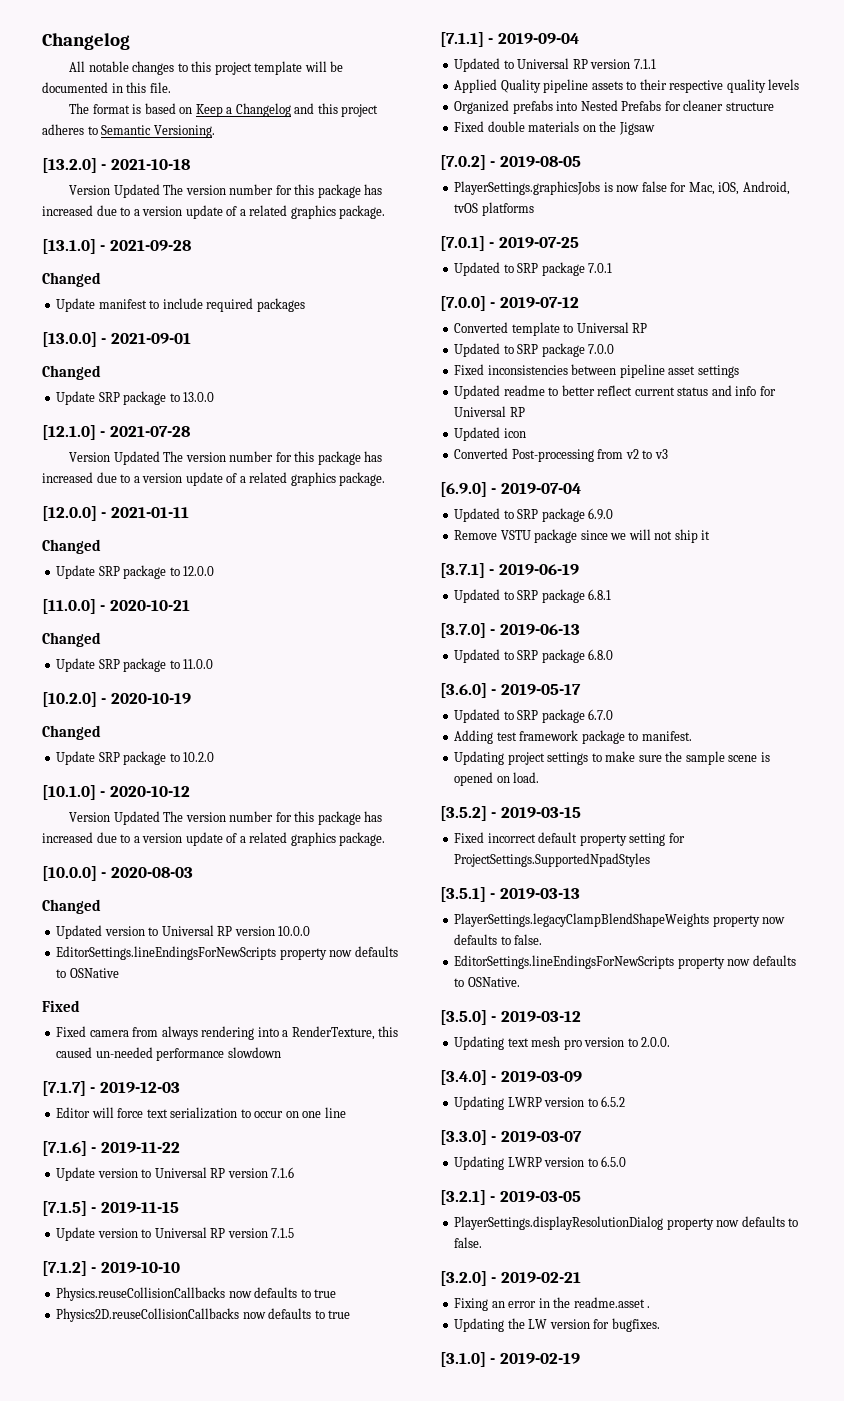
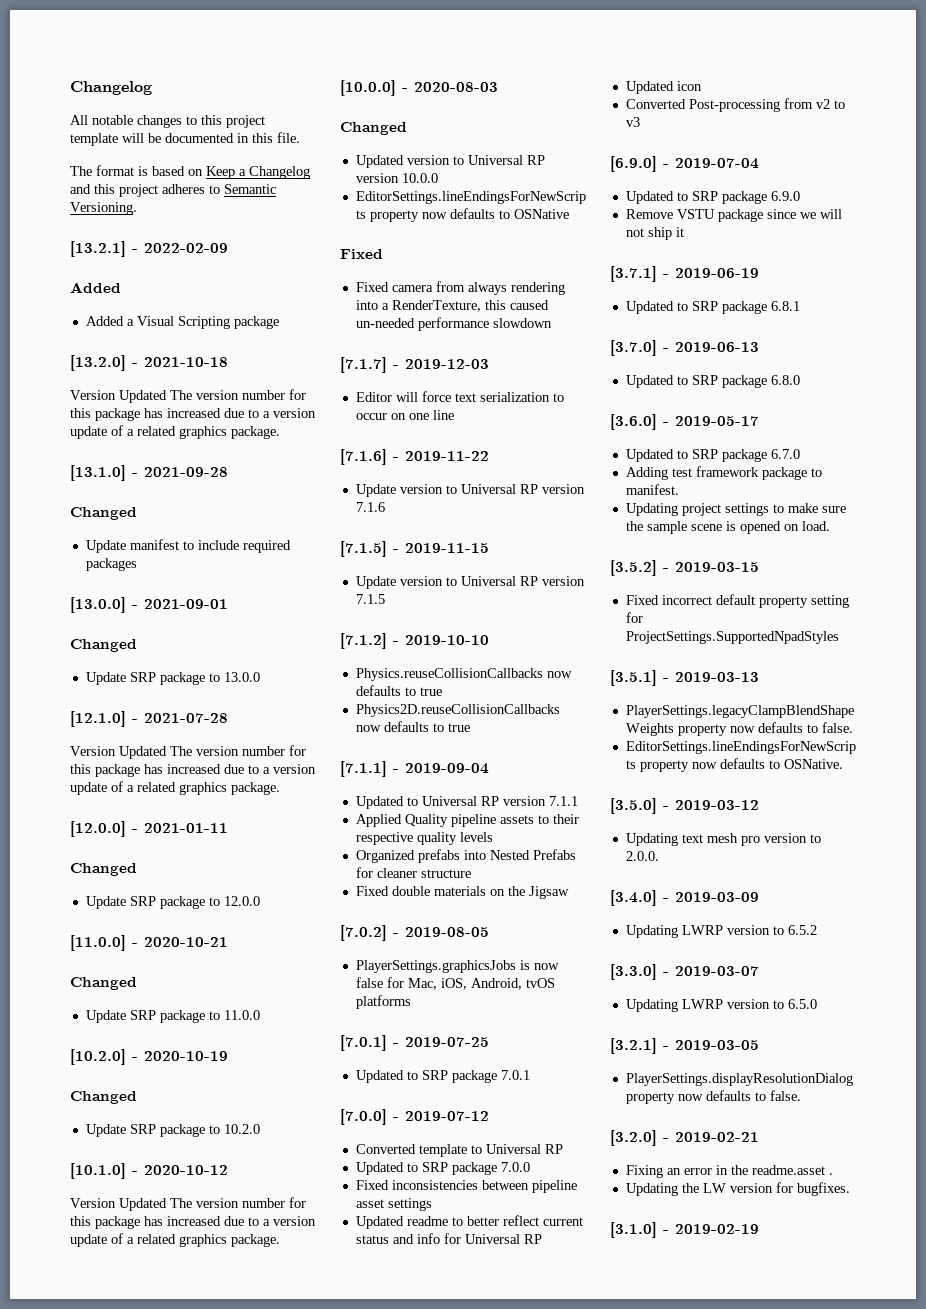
+ [13.2.1] - 2022-02-09
+ Added
+ Added a Visual Scripting package

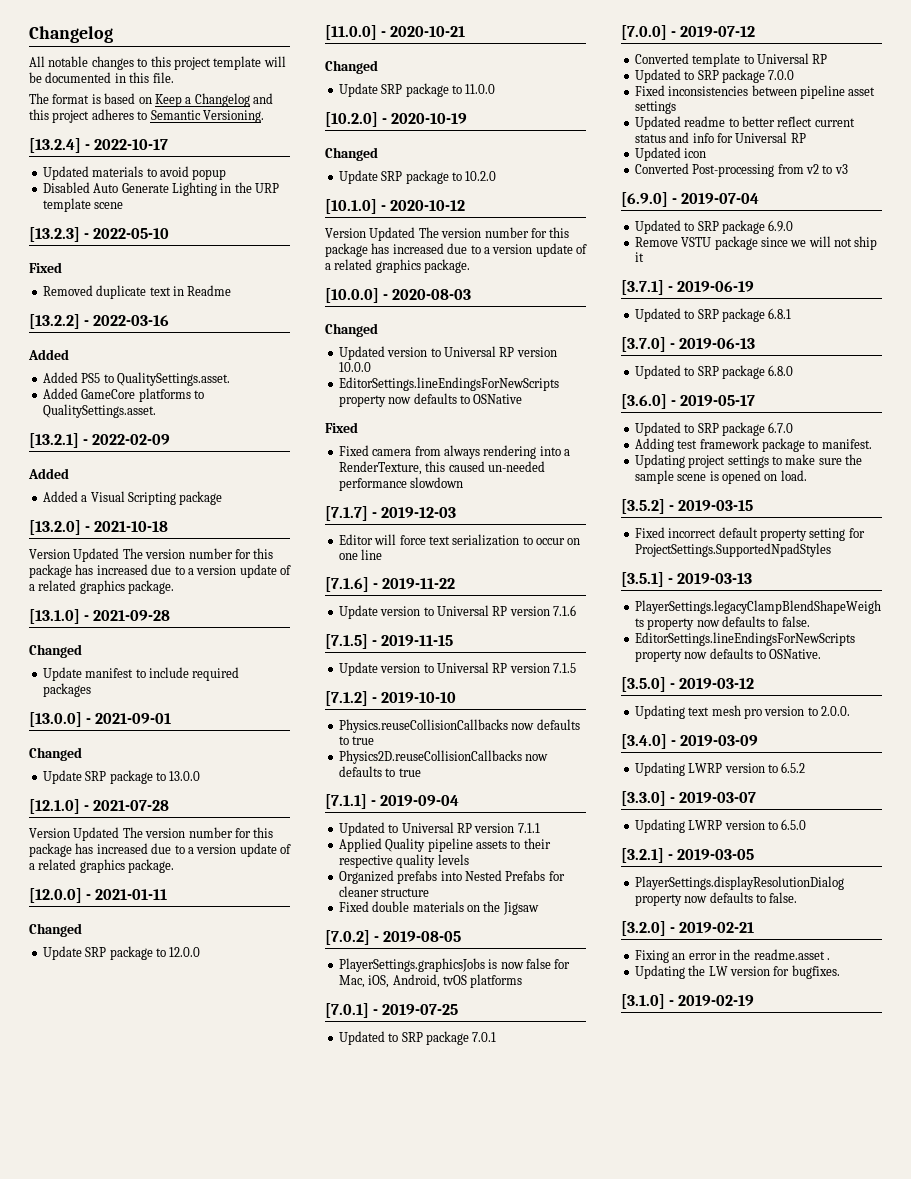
+ [13.2.4] - 2022-10-17
+ Updated materials to avoid popup
+ Disabled Auto Generate Lighting in the URP template scene
+ [13.2.3] - 2022-05-10
+ Fixed
+ Removed duplicate text in Readme
+ [13.2.2] - 2022-03-16
+ Added
+ Added PS5 to QualitySettings.asset.
+ Added GameCore platforms to QualitySettings.asset.

